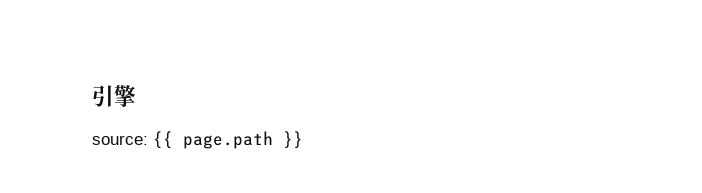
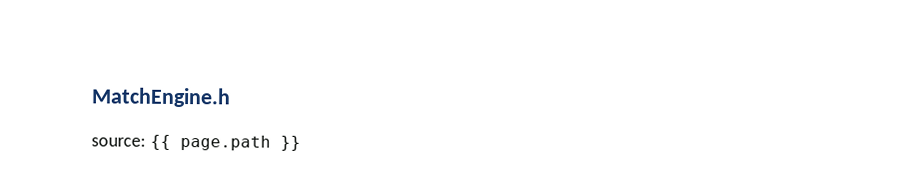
- 引擎
+ MatchEngine.h

